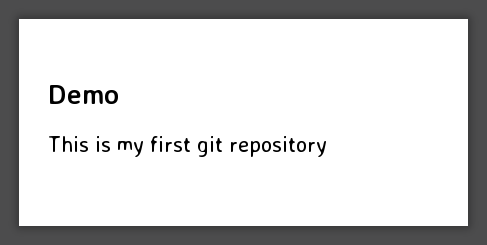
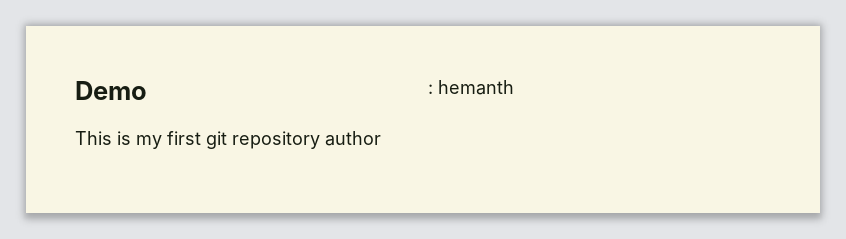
- This is my first git repository
+ This is my first git repository author : hemanth

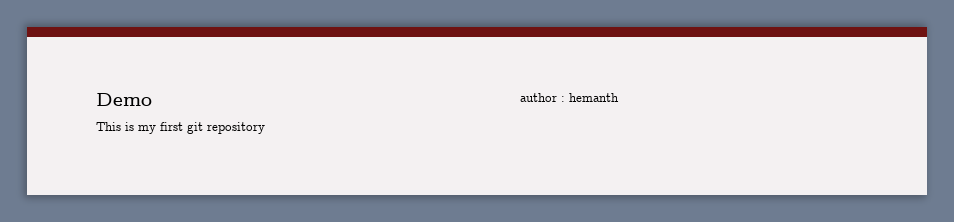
- This is my first git repository author : hemanth
+ This is my first git repository
+ author : hemanth

